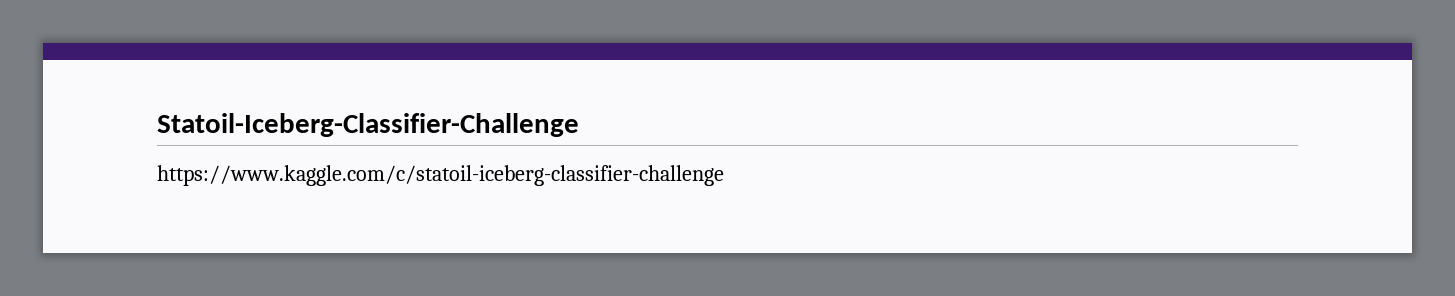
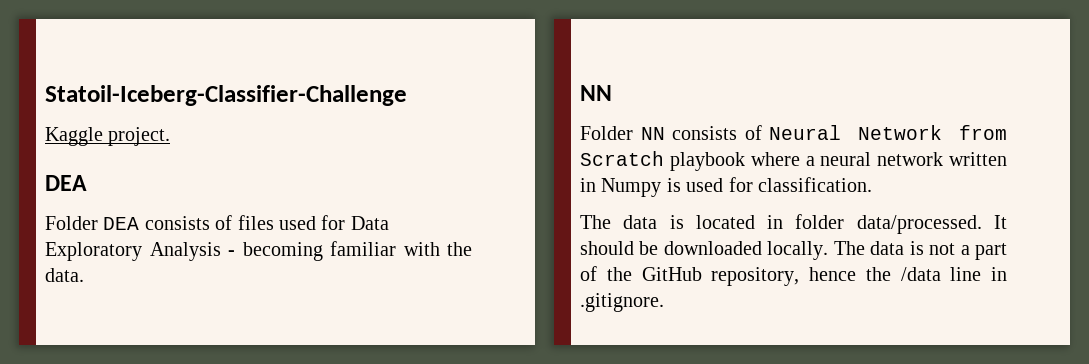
- https://www.kaggle.com/c/statoil-iceberg-classifier-challenge
+ Kaggle project.
+ DEA
+ Folder DEA consists of files used for Data Exploratory Analysis - becoming familiar with the data.
+ NN
+ Folder NN consists of Neural Network from Scratch playbook where a neural network written in Numpy is used for classification.
+ The data is located in folder data/processed. It should be downloaded locally. The data is not a part of the GitHub repository, hence the /data line in .gitignore.

